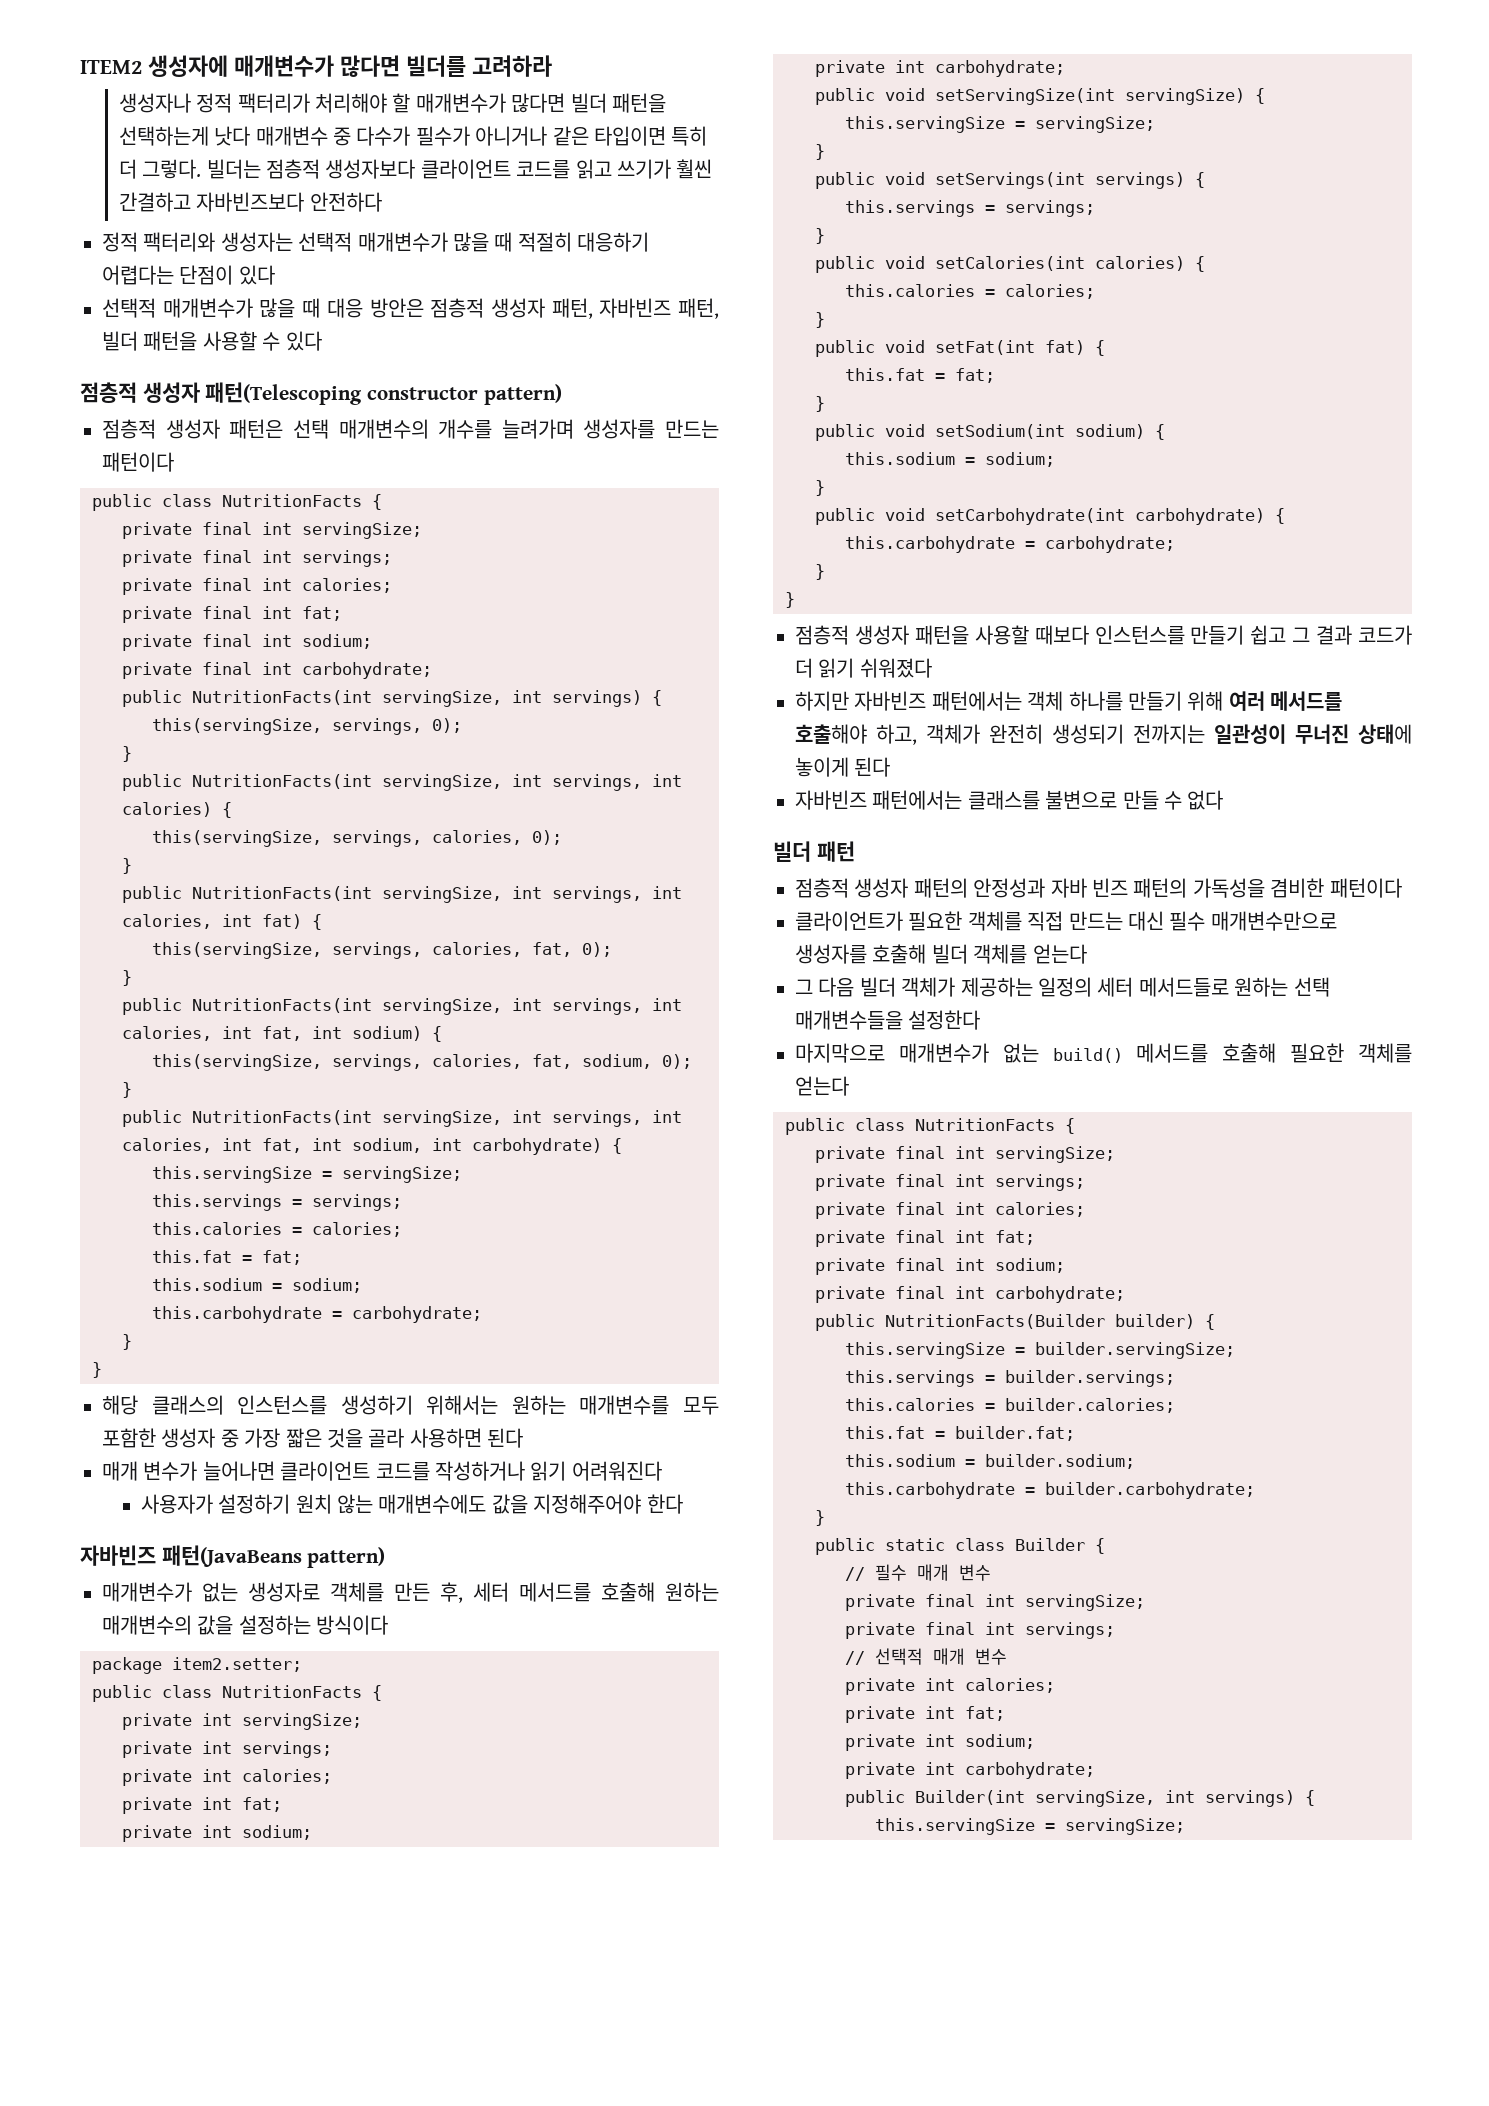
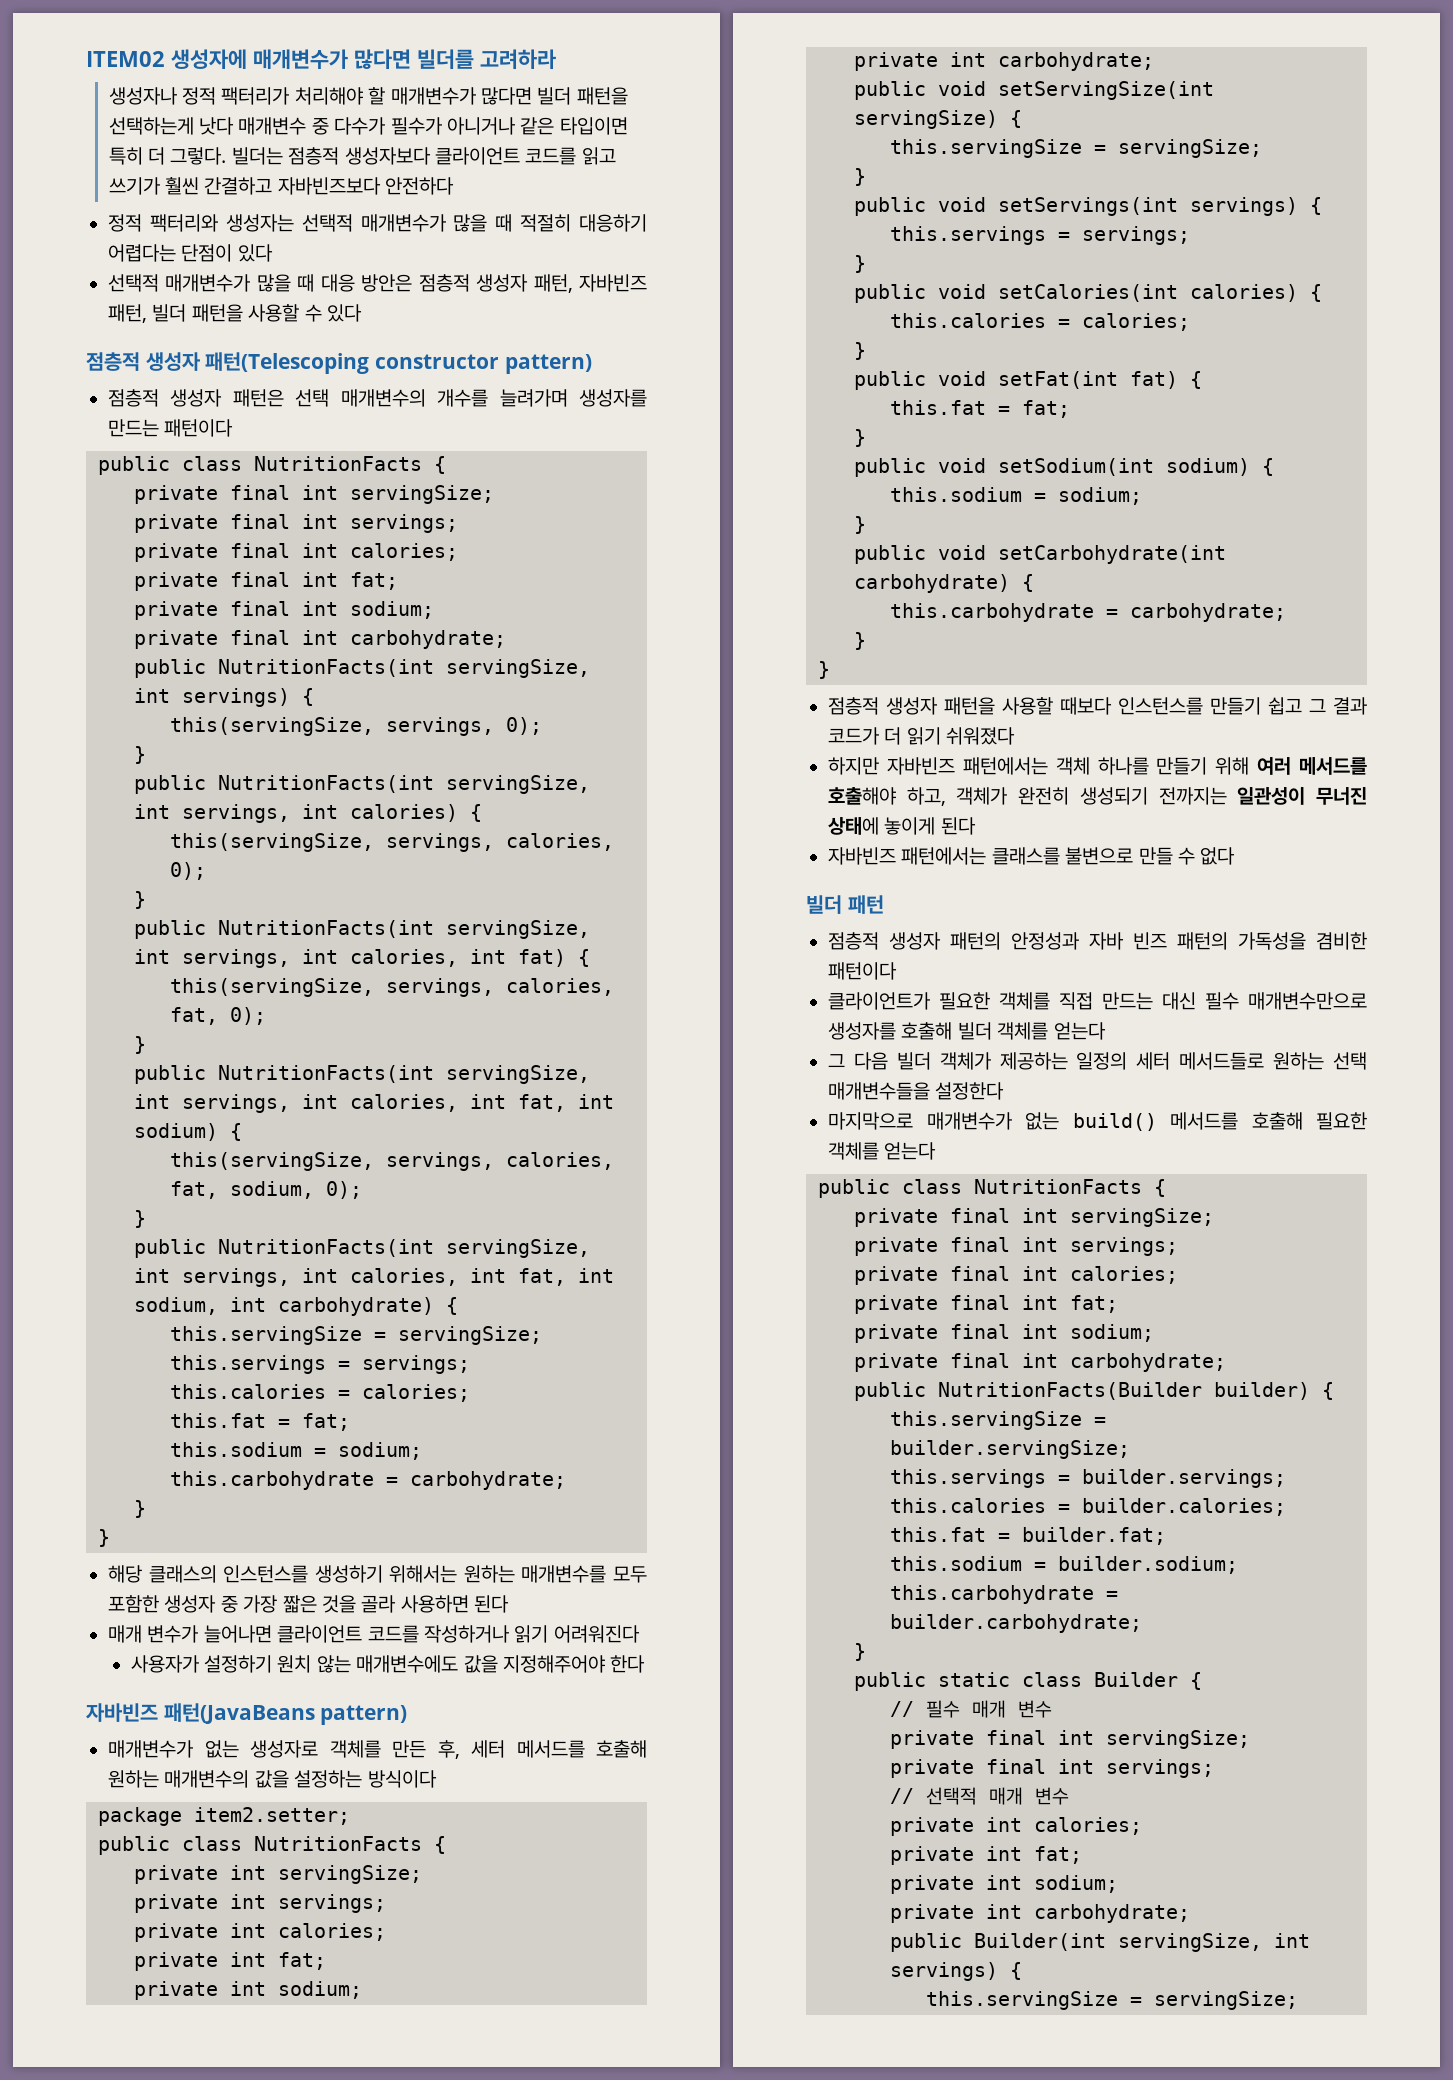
- ITEM2 생성자에 매개변수가 많다면 빌더를 고려하라
+ ITEM02 생성자에 매개변수가 많다면 빌더를 고려하라

